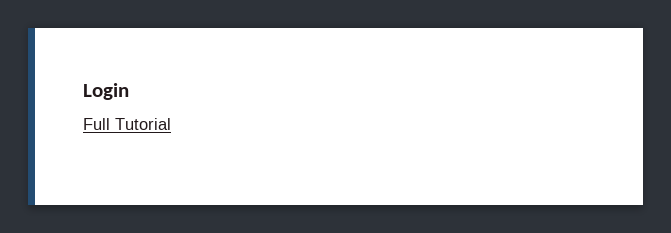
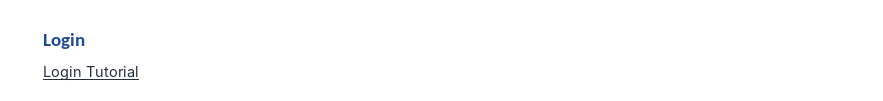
- Full Tutorial
+ Login Tutorial

